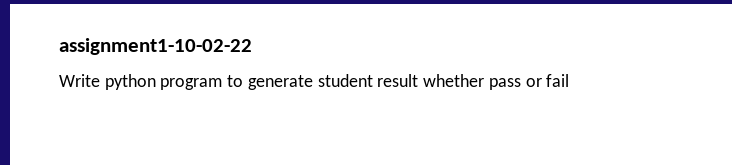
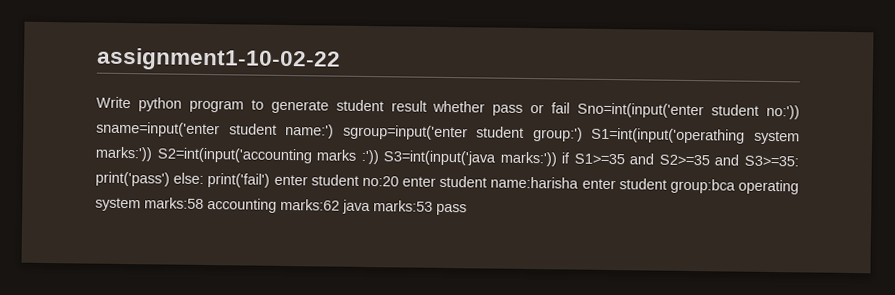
- Write python program to generate student result whether pass or fail
+ Write python program to generate student result whether pass or fail Sno=int(input('enter student no:')) sname=input('enter student name:') sgroup=input('enter student group:') S1=int(input('operathing system marks:')) S2=int(input('accounting marks :')) S3=int(input('java marks:')) if S1>=35 and S2>=35 and S3>=35: print('pass') else: print('fail') enter student no:20 enter student name:harisha enter student group:bca operating system marks:58 accounting marks:62 java marks:53 pass

